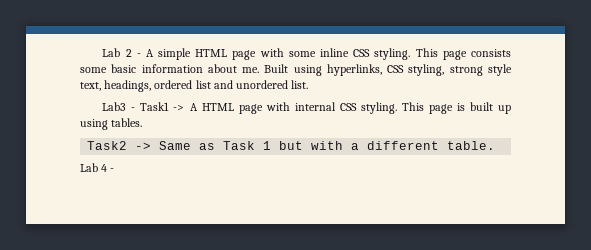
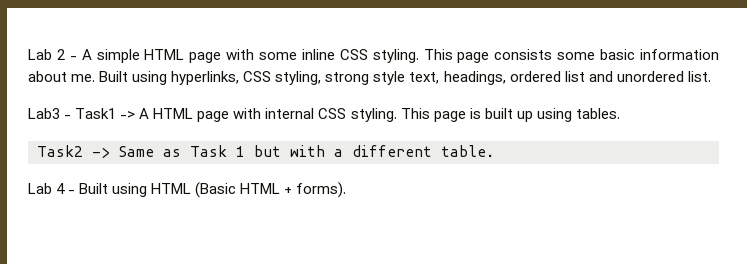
- Lab 4 -
+ Lab 4 - Built using HTML (Basic HTML + forms).

